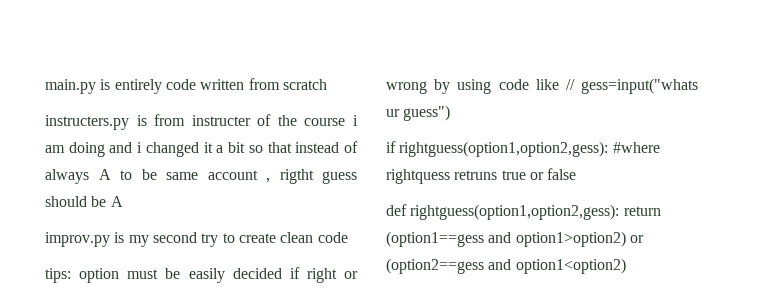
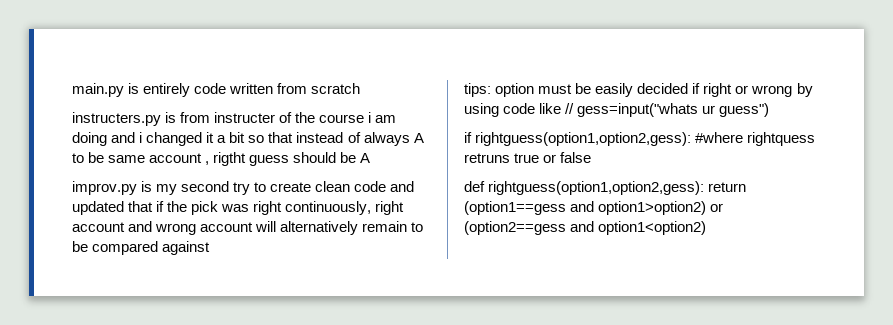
- improv.py is my second try to create clean code
+ improv.py is my second try to create clean code and updated that if the pick was right continuously, right account and wrong account will alternatively remain to be compared against

